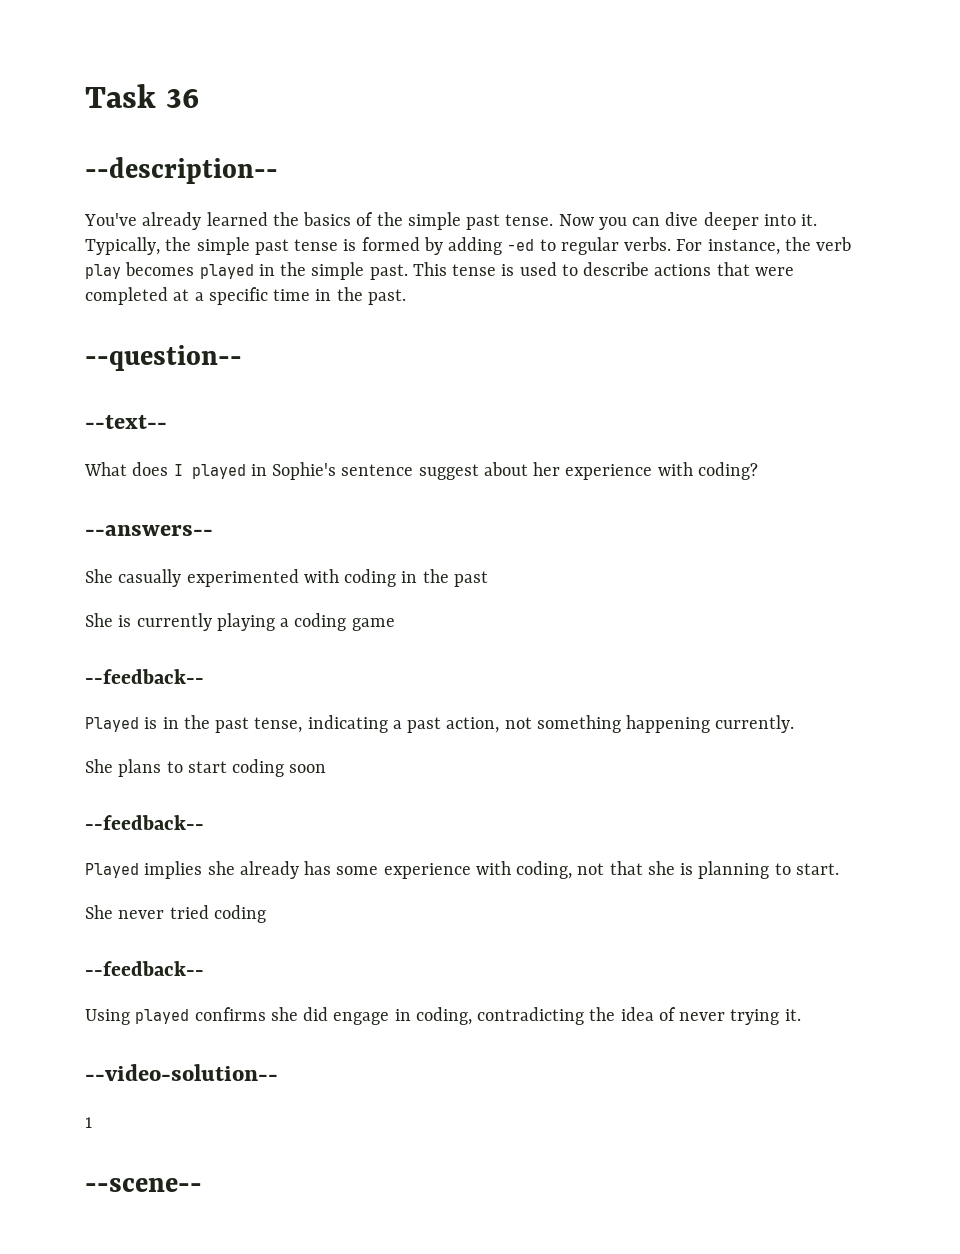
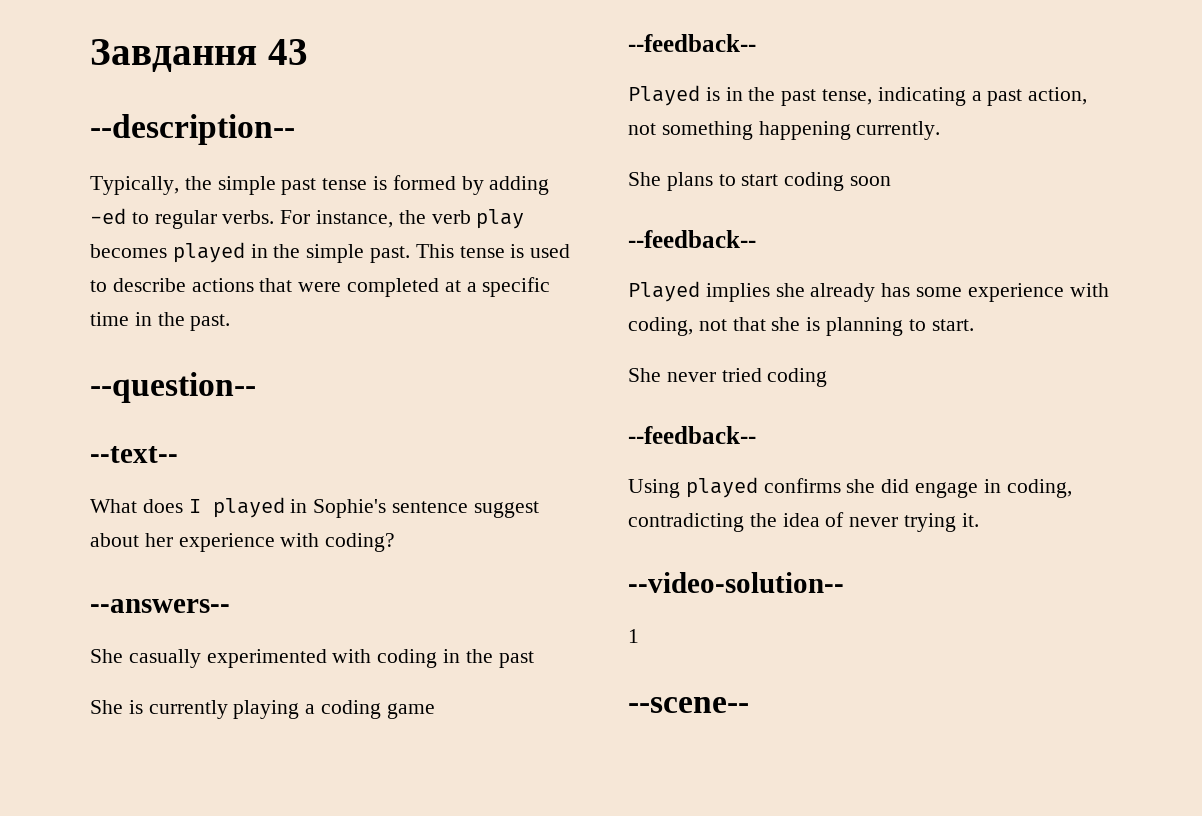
- Task 36
+ Завдання 43
- You've already learned the basics of the simple past tense. Now you can dive deeper into it.

